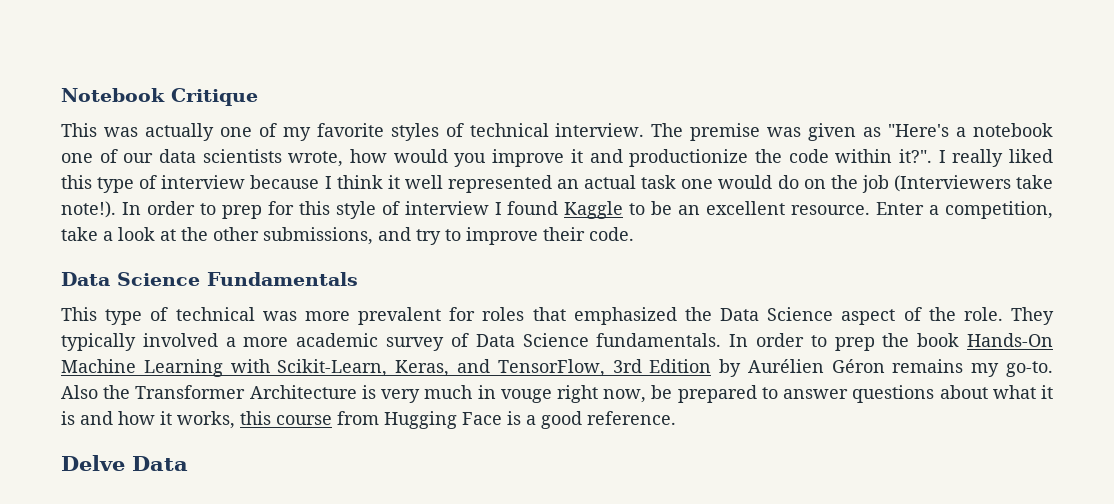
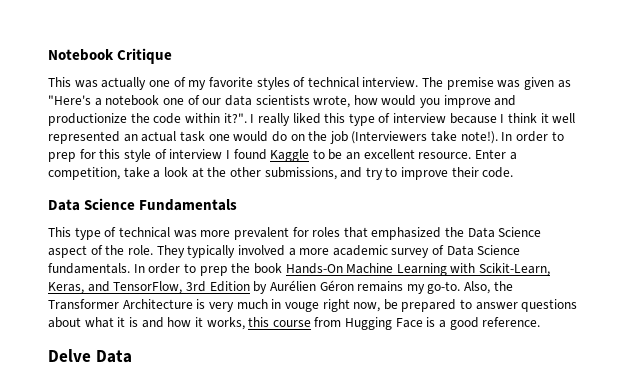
- The premise was given as "Here's a notebook one of our data scientists wrote, how would you improve it and productionize the code within it?".
+ The premise was given as "Here's a notebook one of our data scientists wrote, how would you improve and productionize the code within it?".
- Also the Transformer Architecture is very much in vouge right now, be prepared to answer questions about what it is and how it works, this course from Hugging Face is a good reference.
+ Also, the Transformer Architecture is very much in vouge right now, be prepared to answer questions about what it is and how it works, this course from Hugging Face is a good reference.

